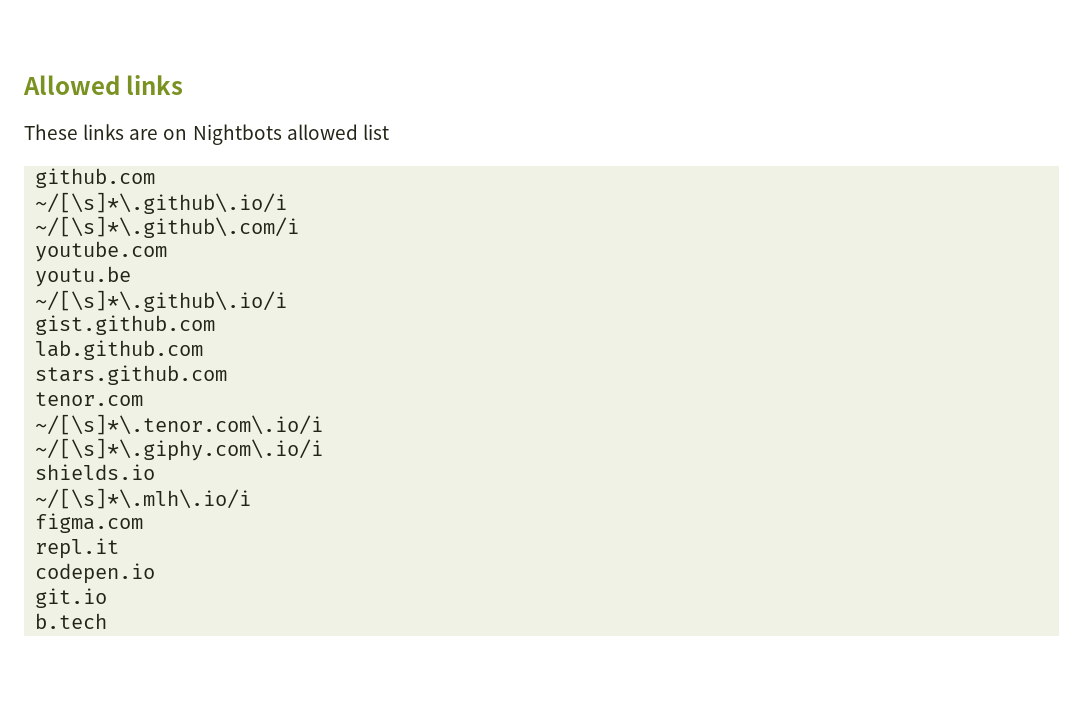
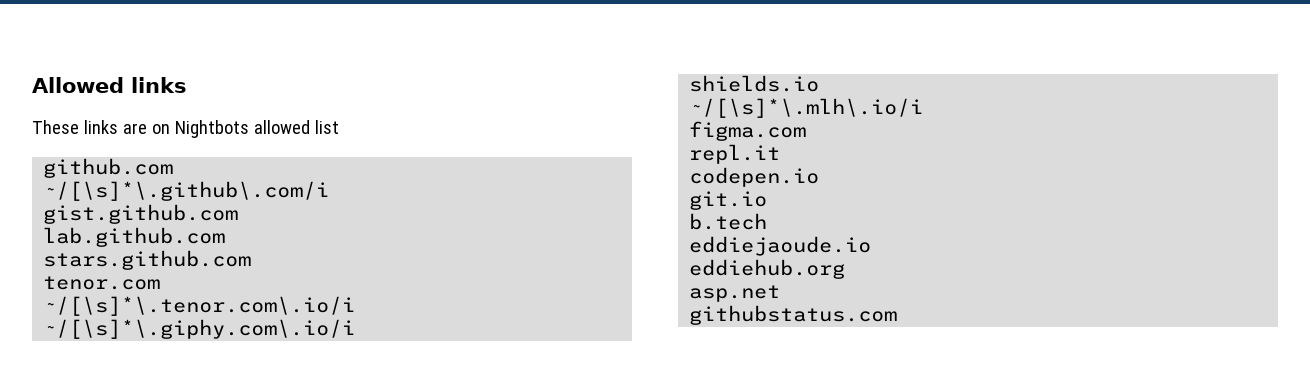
  github.com
- ~/[\s]*\.github\.io/i
- youtube.com
- youtu.be
- ~/[\s]*\.github\.io/i
+ eddiejaoude.io
+ eddiehub.org
+ asp.net
+ githubstatus.com

